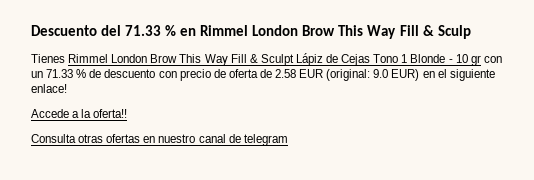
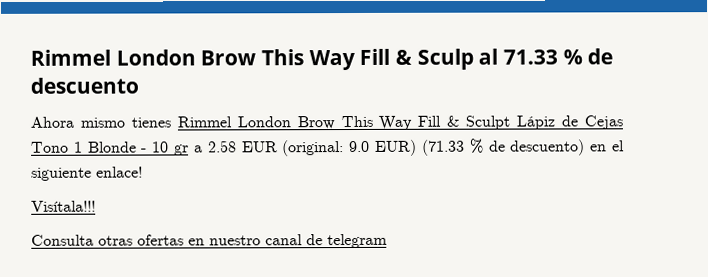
- Descuento del 71.33 % en Rimmel London Brow This Way Fill & Sculp
- Tienes Rimmel London Brow This Way Fill & Sculpt Lápiz de Cejas Tono 1 Blonde - 10 gr con un 71.33 % de descuento con precio de oferta de 2.58 EUR (original: 9.0 EUR) en el siguiente enlace!
+ Rimmel London Brow This Way Fill & Sculp al 71.33 % de descuento
+ Ahora mismo tienes Rimmel London Brow This Way Fill & Sculpt Lápiz de Cejas Tono 1 Blonde - 10 gr a 2.58 EUR (original: 9.0 EUR) (71.33 % de descuento) en el siguiente enlace!
- Accede a la oferta!!
+ Visítala!!!

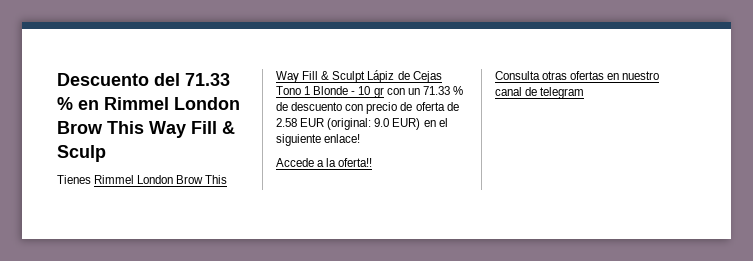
- Rimmel London Brow This Way Fill & Sculp al 71.33 % de descuento
- Ahora mismo tienes Rimmel London Brow This Way Fill & Sculpt Lápiz de Cejas Tono 1 Blonde - 10 gr a 2.58 EUR (original: 9.0 EUR) (71.33 % de descuento) en el siguiente enlace!
+ Descuento del 71.33 % en Rimmel London Brow This Way Fill & Sculp
+ Tienes Rimmel London Brow This Way Fill & Sculpt Lápiz de Cejas Tono 1 Blonde - 10 gr con un 71.33 % de descuento con precio de oferta de 2.58 EUR (original: 9.0 EUR) en el siguiente enlace!
- Visítala!!!
+ Accede a la oferta!!

